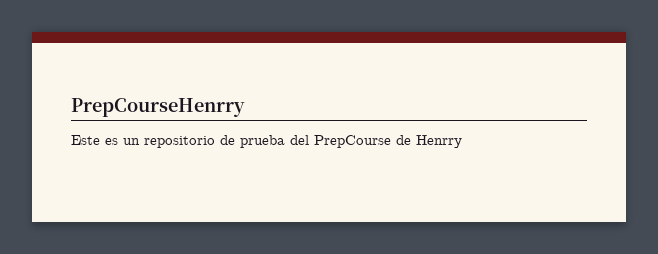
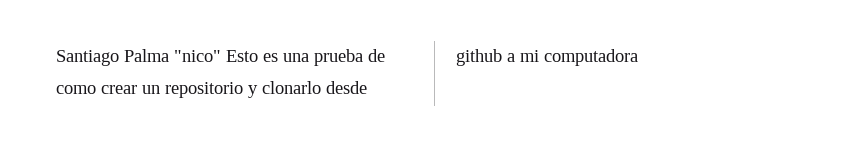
- PrepCourseHenrry
- Este es un repositorio de prueba del PrepCourse de Henrry
+ Santiago Palma "nico" Esto es una prueba de como crear un repositorio y clonarlo desde github a mi computadora

